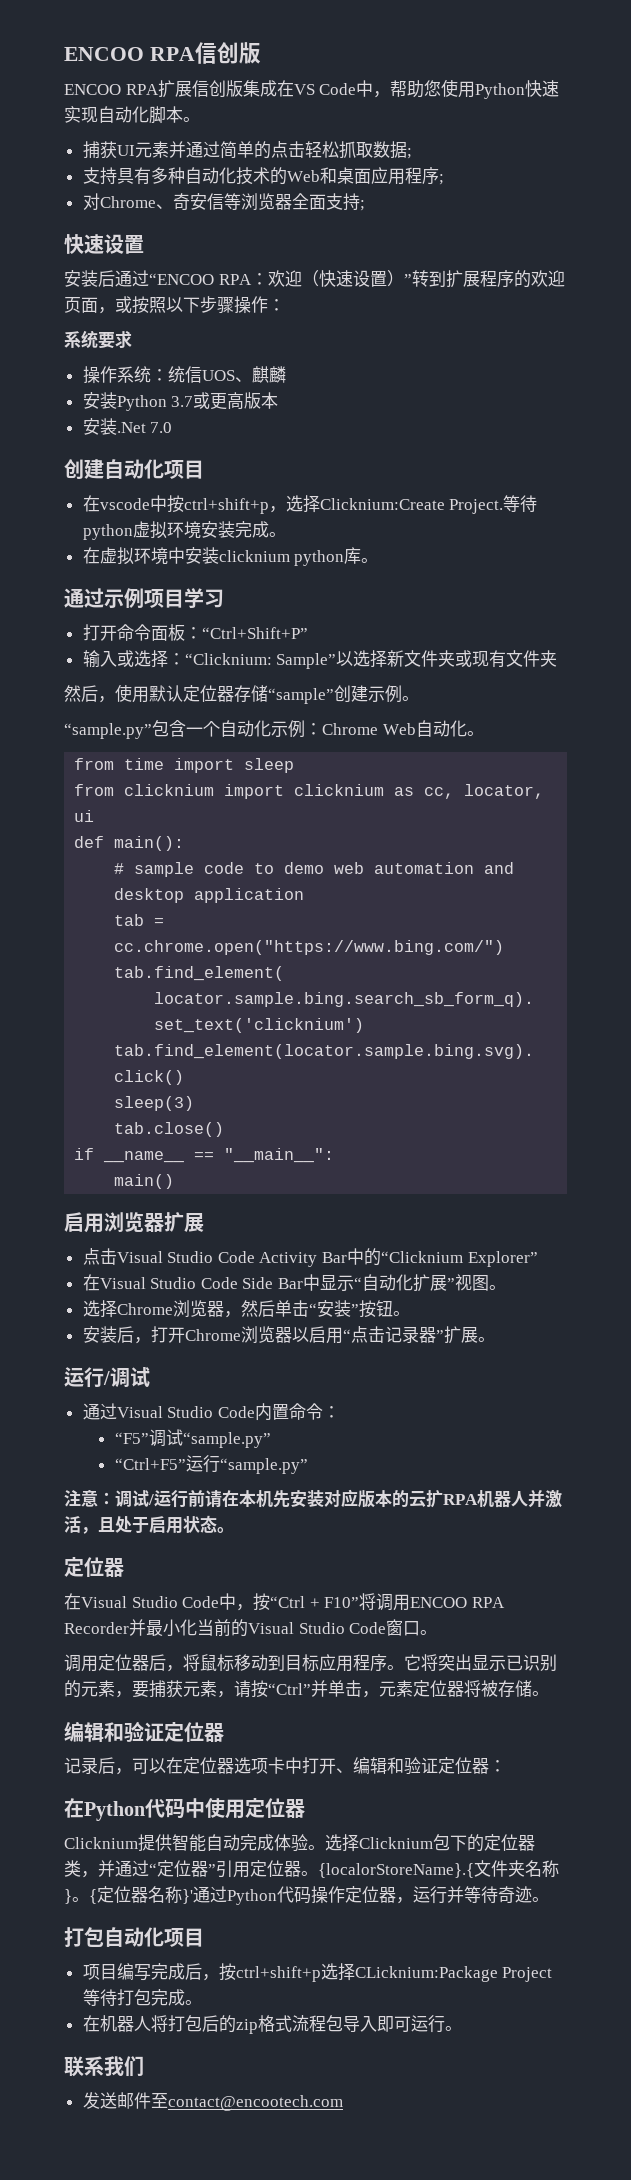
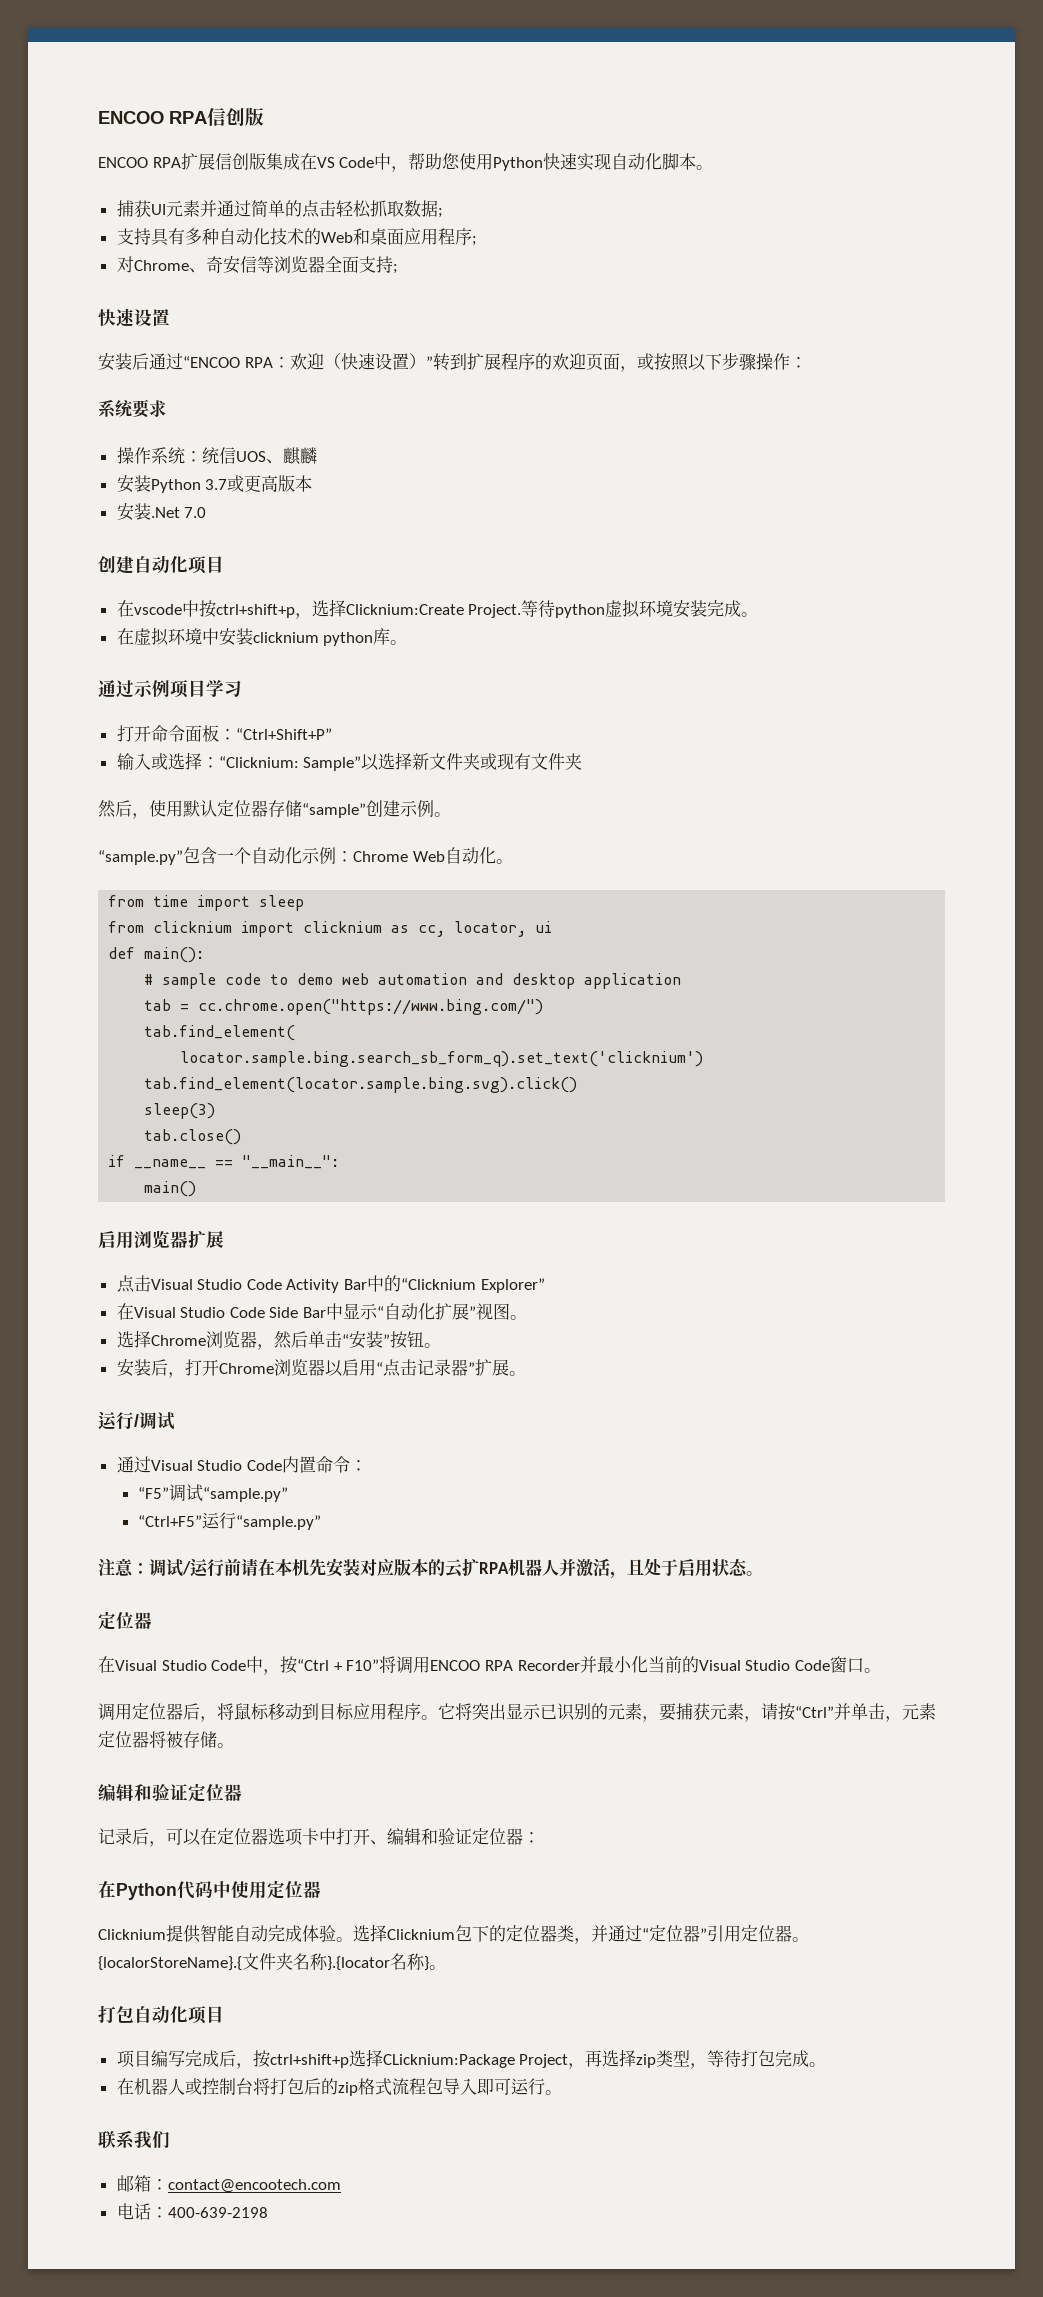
- {localorStoreName}.{文件夹名称}。{定位器名称}'通过Python代码操作定位器，运行并等待奇迹。
+ {localorStoreName}.{文件夹名称}.{locator名称}。
- 项目编写完成后，按ctrl+shift+p选择CLicknium:Package Project等待打包完成。
+ 项目编写完成后，按ctrl+shift+p选择CLicknium:Package Project，再选择zip类型，等待打包完成。
- 在机器人将打包后的zip格式流程包导入即可运行。
+ 在机器人或控制台将打包后的zip格式流程包导入即可运行。
- 发送邮件至contact@encootech.com
+ 邮箱：contact@encootech.com
+ 电话：400-639-2198

